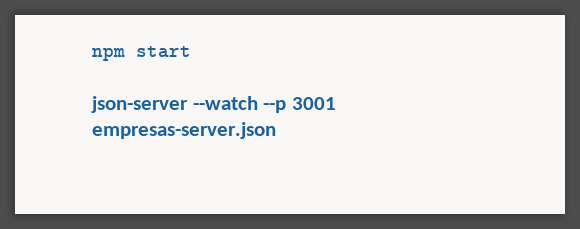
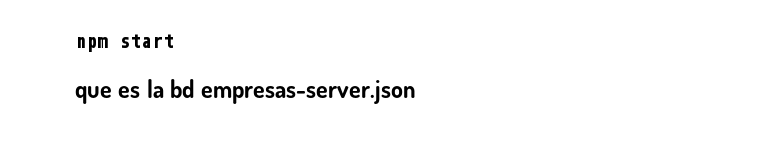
- json-server --watch --p 3001 empresas-server.json
+ que es la bd empresas-server.json

